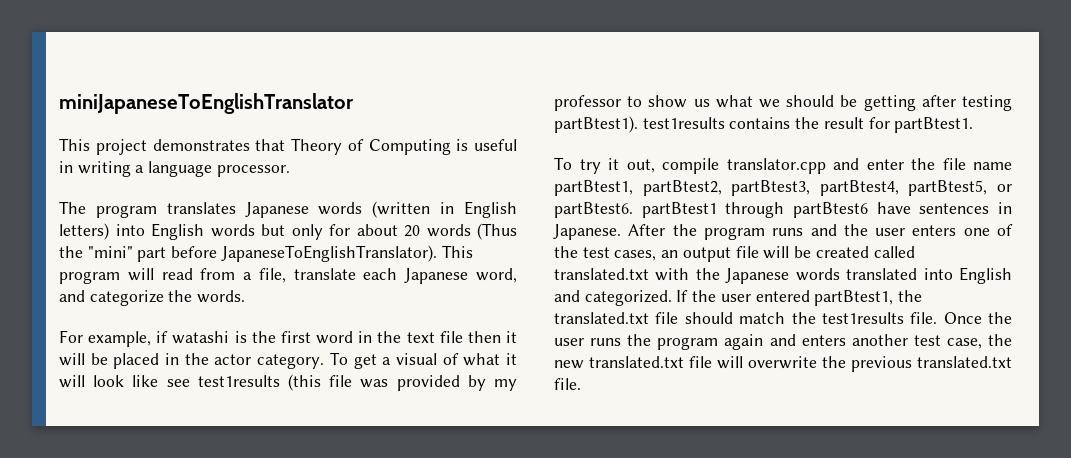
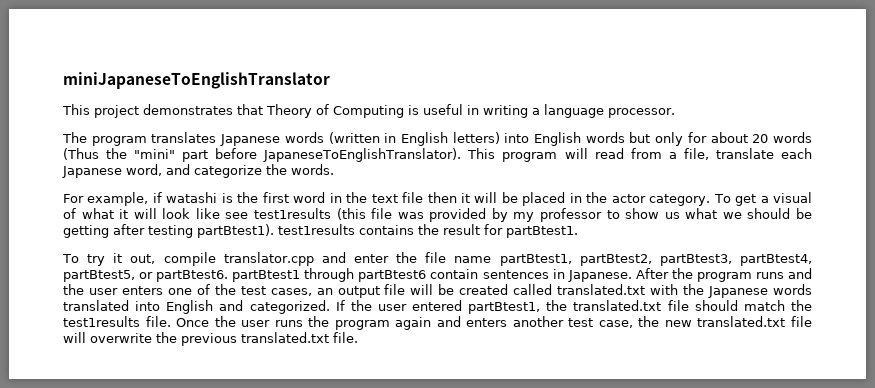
- To try it out, compile translator.cpp and enter the file name partBtest1, partBtest2, partBtest3, partBtest4, partBtest5, or partBtest6. partBtest1 through partBtest6 have sentences in Japanese.
+ To try it out, compile translator.cpp and enter the file name partBtest1, partBtest2, partBtest3, partBtest4, partBtest5, or partBtest6. partBtest1 through partBtest6 contain sentences in Japanese.

